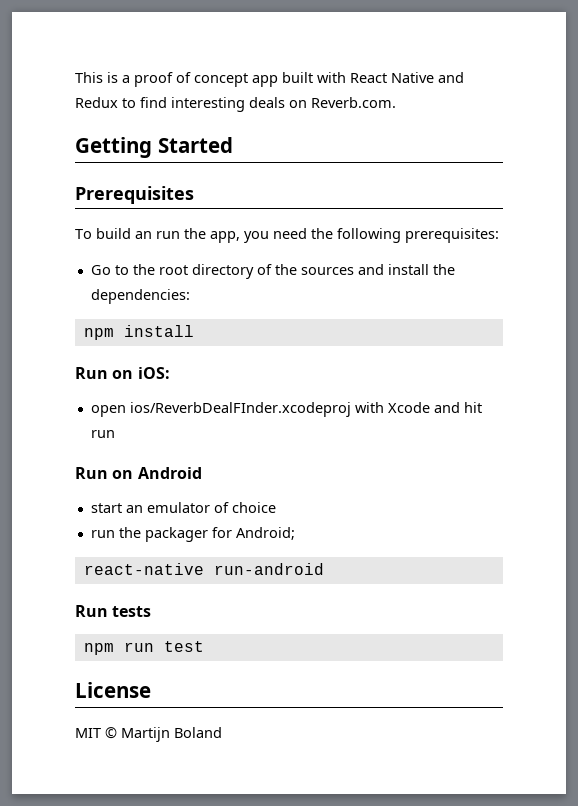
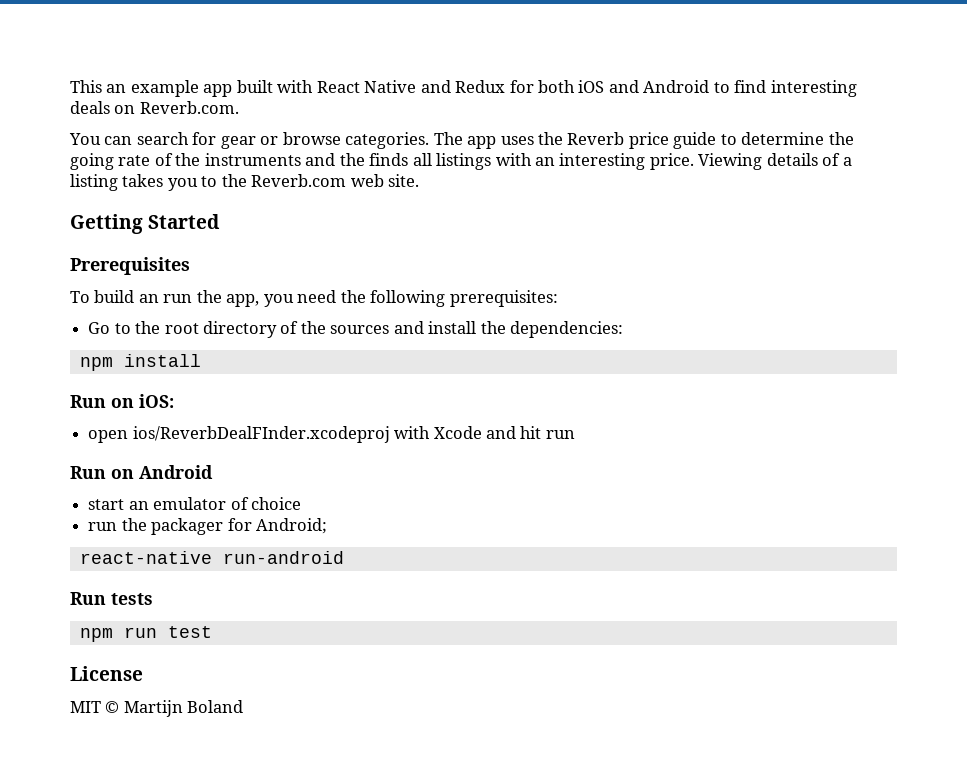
- This is a proof of concept app built with React Native and Redux to find interesting deals on Reverb.com.
+ This an example app built with React Native and Redux for both iOS and Android to find interesting deals on Reverb.com.
+ You can search for gear or browse categories. The app uses the Reverb price guide to determine the going rate of the instruments and the finds all listings with an interesting price. Viewing details of a listing takes you to the Reverb.com web site.

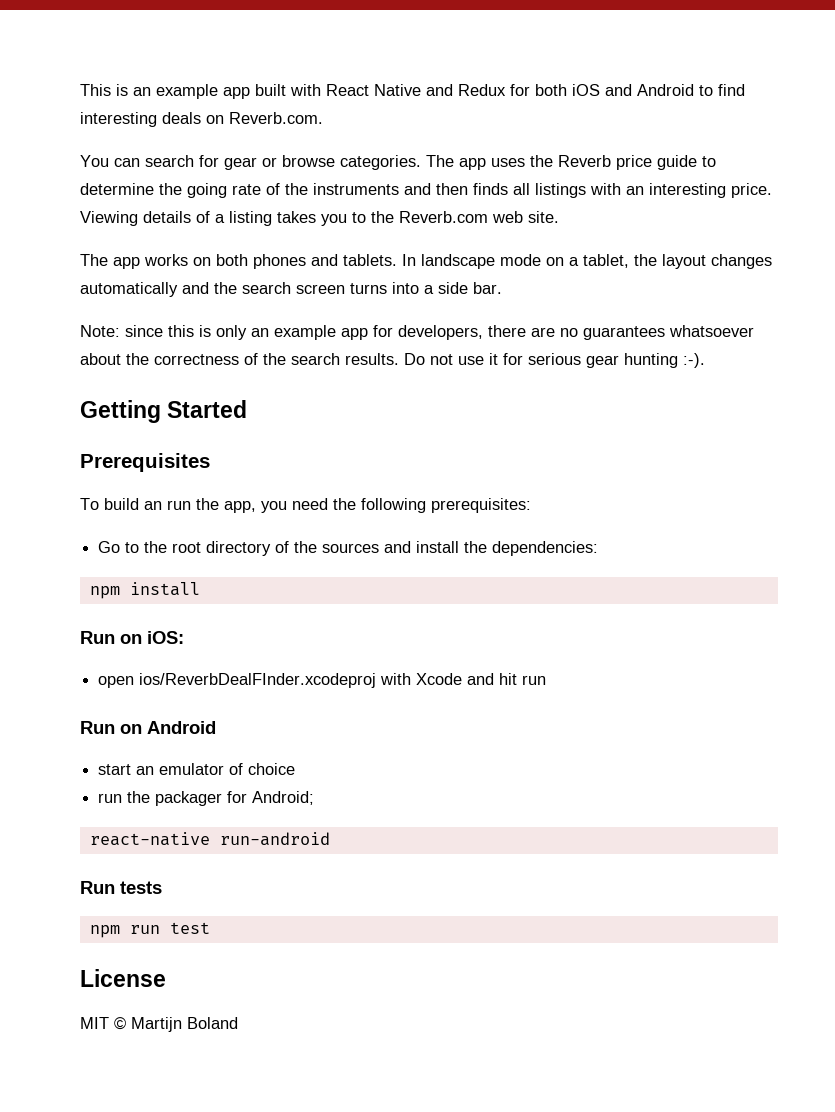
- This an example app built with React Native and Redux for both iOS and Android to find interesting deals on Reverb.com.
+ This is an example app built with React Native and Redux for both iOS and Android to find interesting deals on Reverb.com.
- The app uses the Reverb price guide to determine the going rate of the instruments and the finds all listings with an interesting price.
+ The app uses the Reverb price guide to determine the going rate of the instruments and then finds all listings with an interesting price.
+ The app works on both phones and tablets. In landscape mode on a tablet, the layout changes automatically and the search screen turns into a side bar.
+ Note: since this is only an example app for developers, there are no guarantees whatsoever about the correctness of the search results. Do not use it for serious gear hunting :-).

